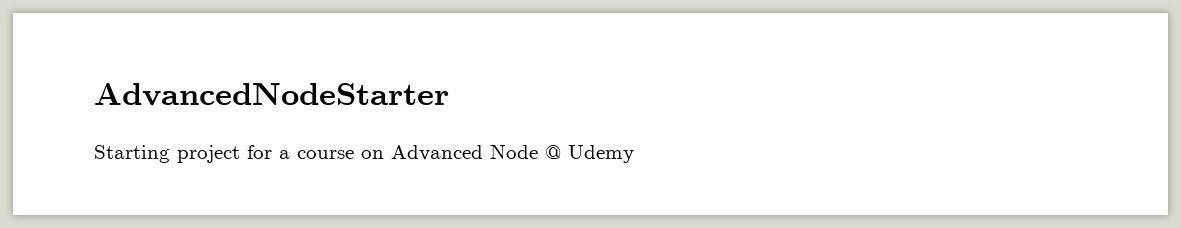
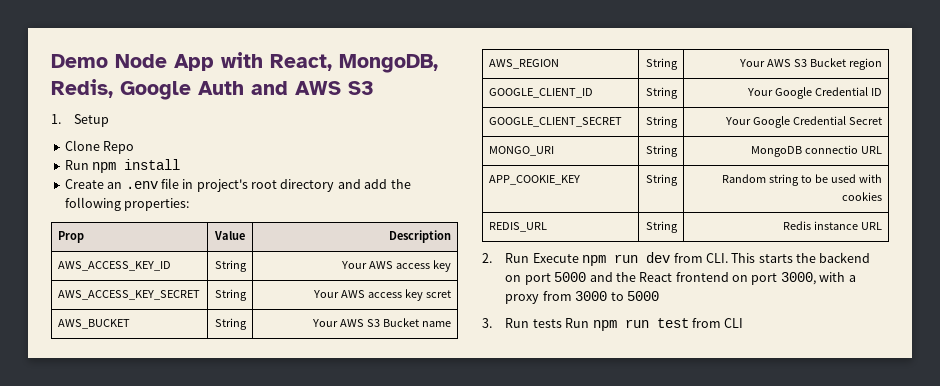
- AdvancedNodeStarter
- Starting project for a course on Advanced Node @ Udemy
+ Demo Node App with React, MongoDB, Redis, Google Auth and AWS S3
+ 1. Setup
+ Clone Repo
+ Run npm install
+ Create an .env file in project's root directory and add the following properties:
+ Prop | Value | Description
+ AWS_ACCESS_KEY_ID | String | Your AWS access key
+ AWS_ACCESS_KEY_SECRET | String | Your AWS access key scret
+ AWS_BUCKET | String | Your AWS S3 Bucket name
+ AWS_REGION | String | Your AWS S3 Bucket region
+ GOOGLE_CLIENT_ID | String | Your Google Credential ID
+ GOOGLE_CLIENT_SECRET | String | Your Google Credential Secret
+ MONGO_URI | String | MongoDB connectio URL
+ APP_COOKIE_KEY | String | Random string to be used with cookies
+ REDIS_URL | String | Redis instance URL
+ 2. Run Execute npm run dev from CLI. This starts the backend on port 5000 and the React frontend on port 3000, with a proxy from 3000 to 5000
+ 3. Run tests Run npm run test from CLI

